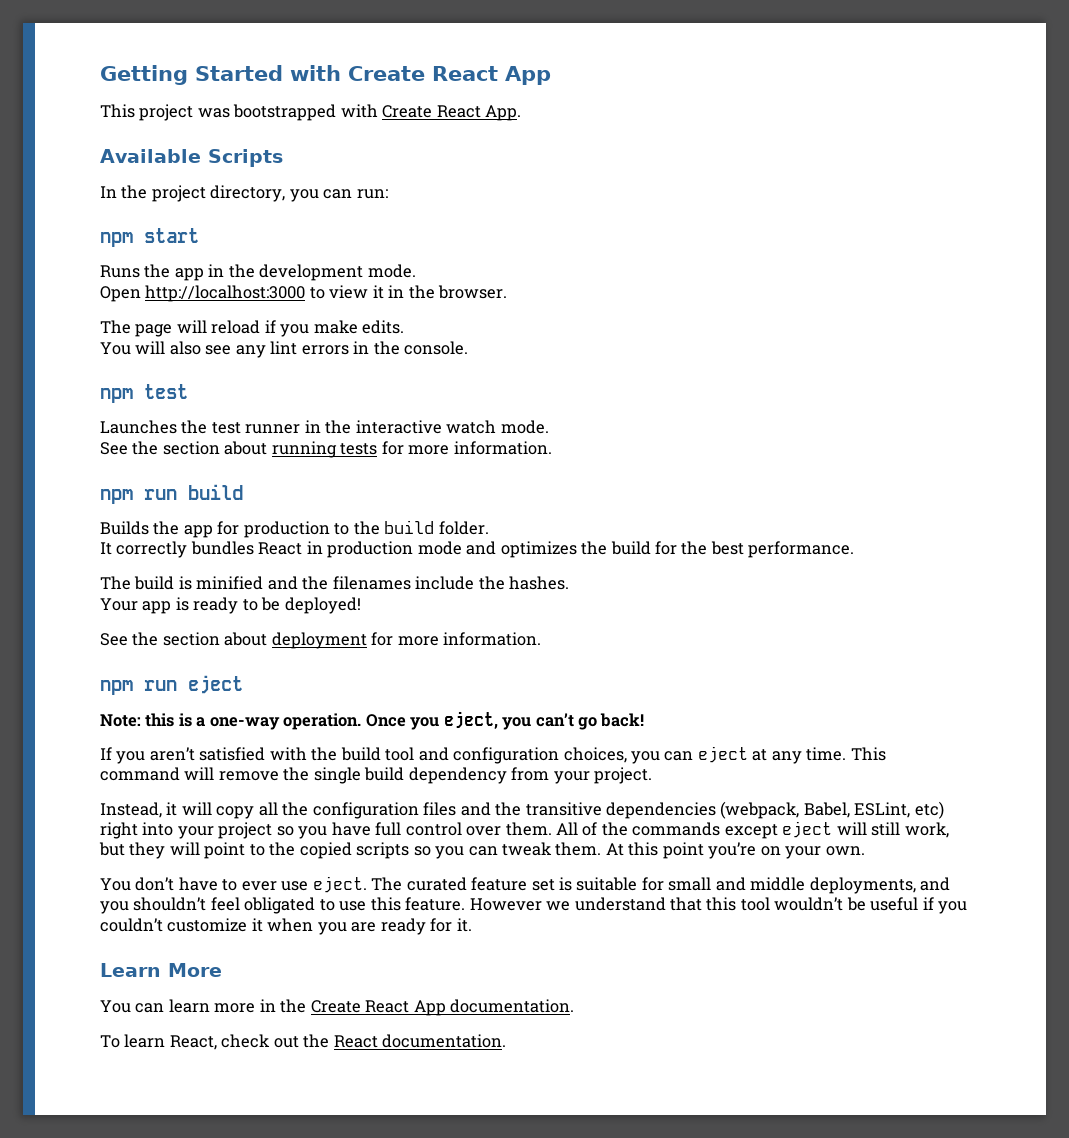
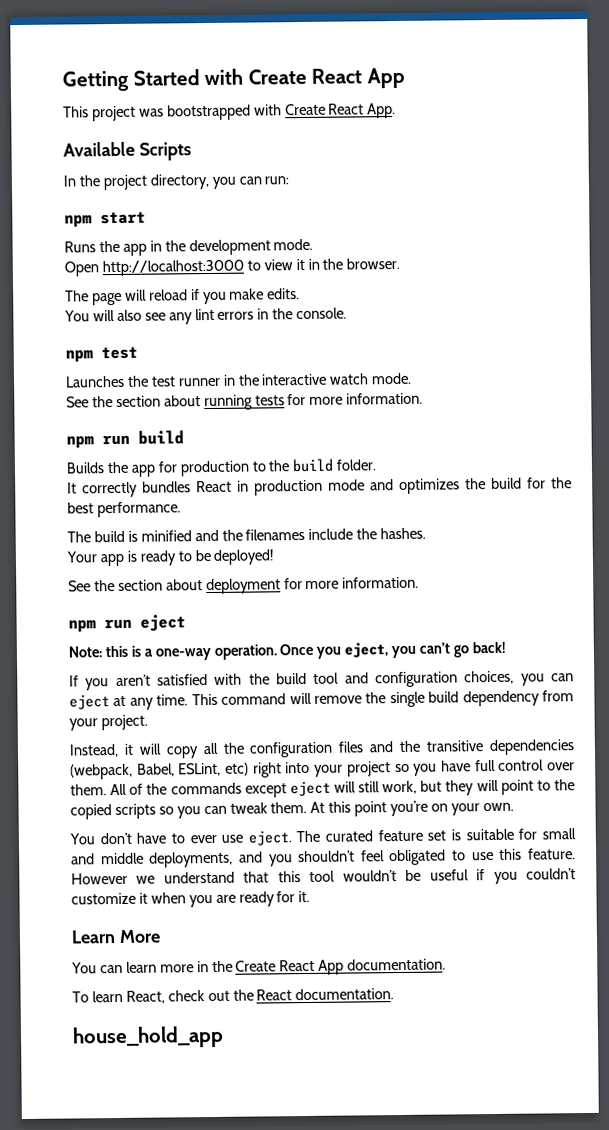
+ house_hold_app

